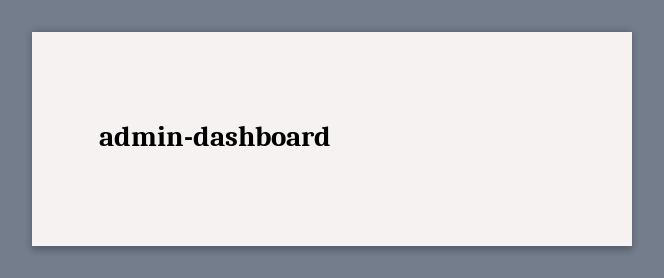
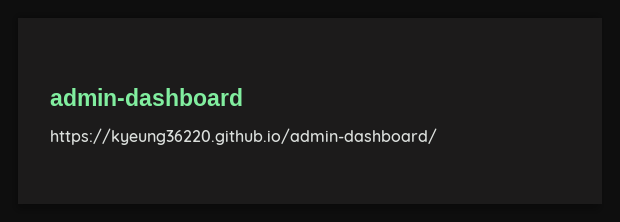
+ https://kyeung36220.github.io/admin-dashboard/

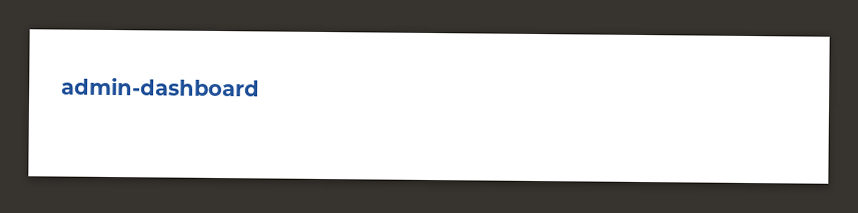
- https://kyeung36220.github.io/admin-dashboard/

